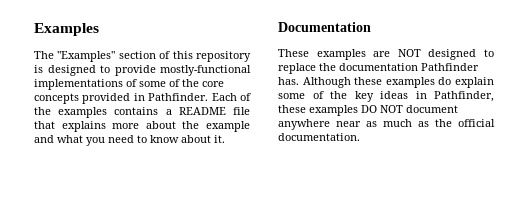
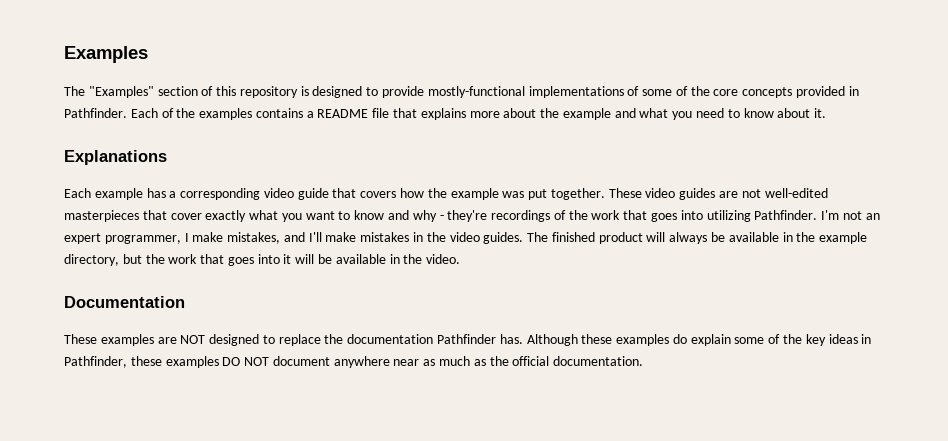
+ Explanations
+ Each example has a corresponding video guide that covers how the example was put together. These video guides are not well-edited masterpieces that cover exactly what you want to know and why - they're recordings of the work that goes into utilizing Pathfinder. I'm not an expert programmer, I make mistakes, and I'll make mistakes in the video guides. The finished product will always be available in the example directory, but the work that goes into it will be available in the video.

